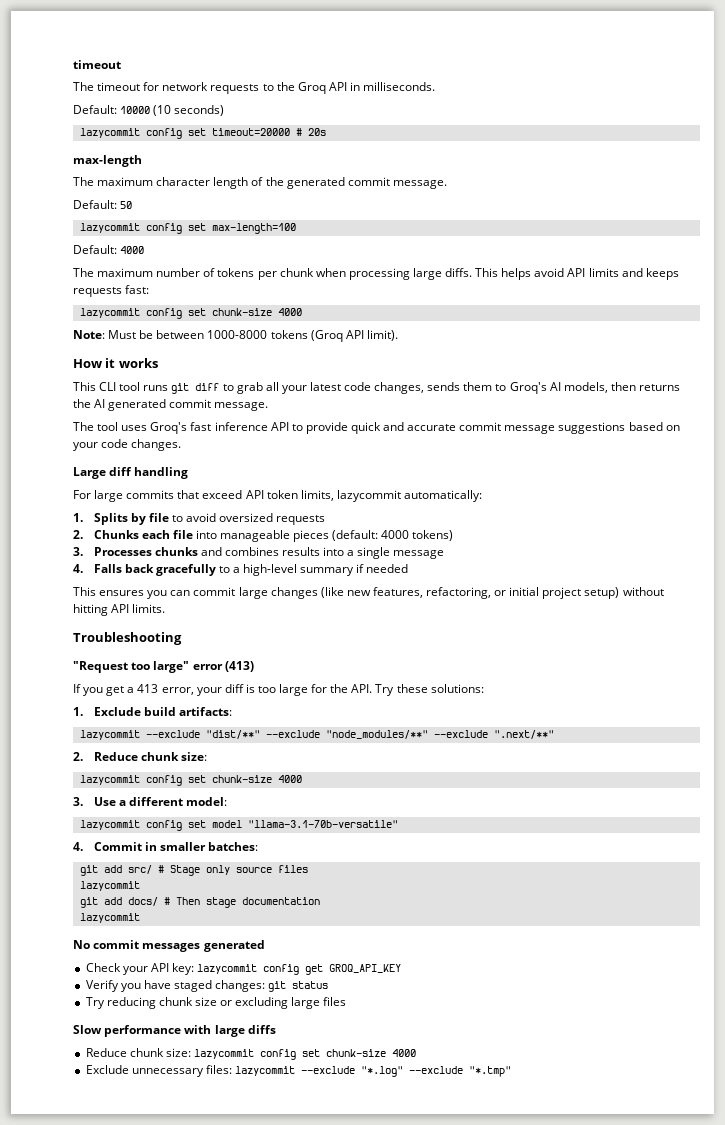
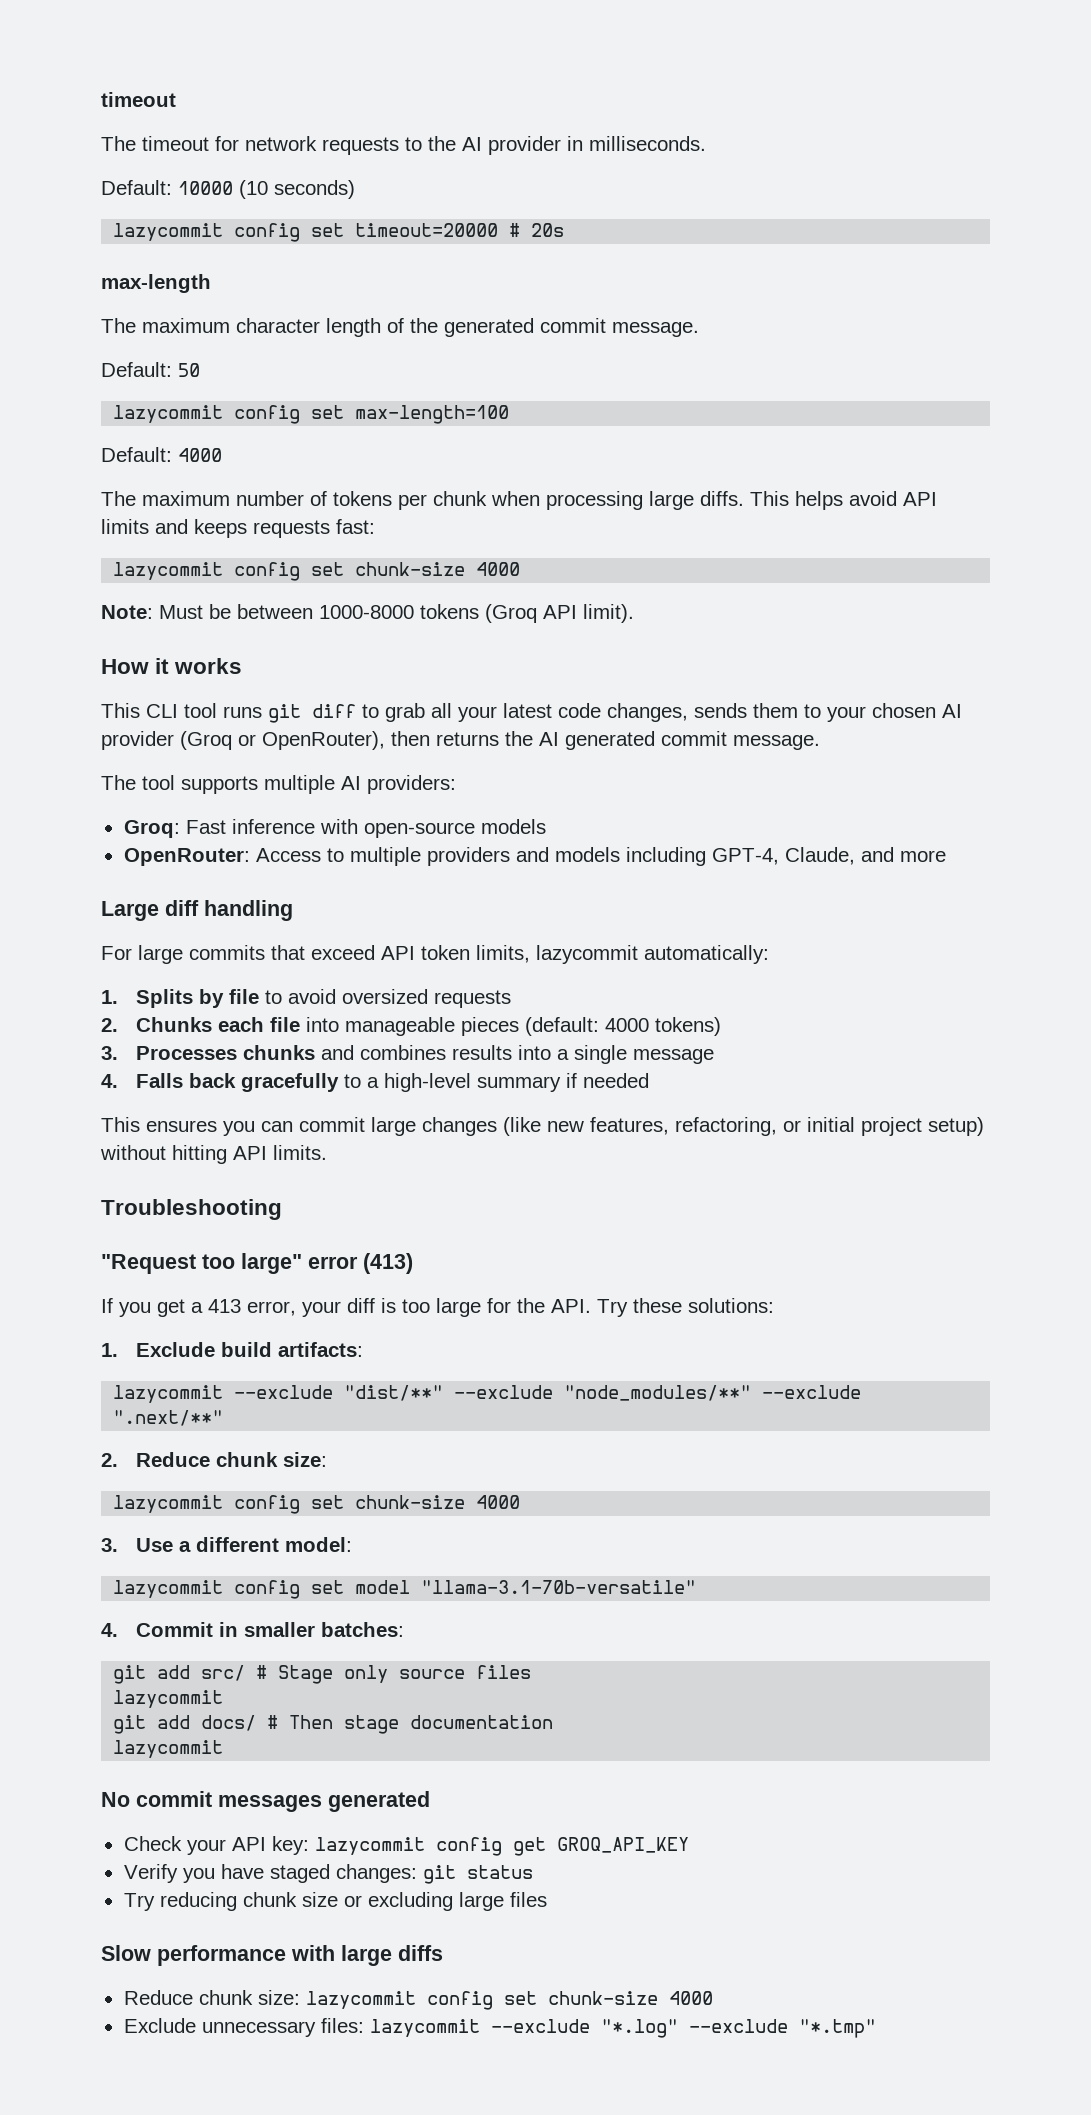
- The timeout for network requests to the Groq API in milliseconds.
+ The timeout for network requests to the AI provider in milliseconds.
- This CLI tool runs git diff to grab all your latest code changes, sends them to Groq's AI models, then returns the AI generated commit message.
+ This CLI tool runs git diff to grab all your latest code changes, sends them to your chosen AI provider (Groq or OpenRouter), then returns the AI generated commit message.
- The tool uses Groq's fast inference API to provide quick and accurate commit message suggestions based on your code changes.
+ The tool supports multiple AI providers:
+ Groq: Fast inference with open-source models
+ OpenRouter: Access to multiple providers and models including GPT-4, Claude, and more

